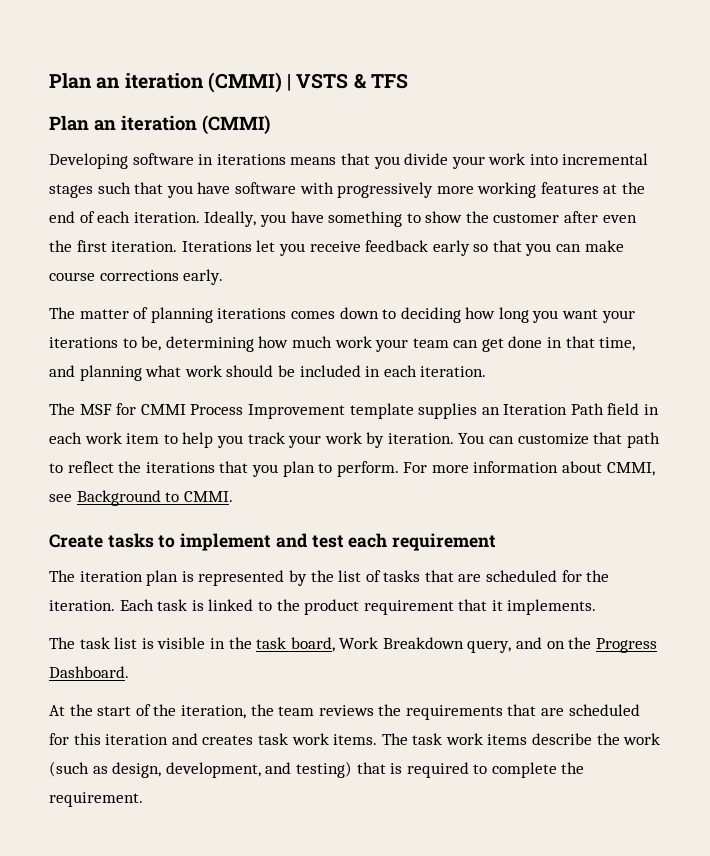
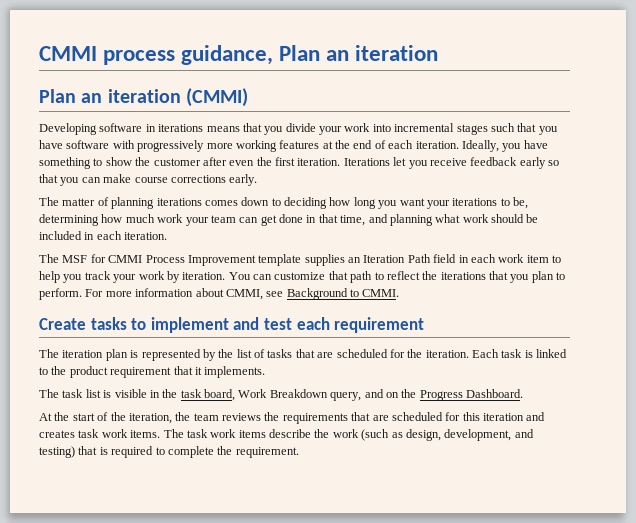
- Plan an iteration (CMMI) | VSTS & TFS
+ CMMI process guidance, Plan an iteration

